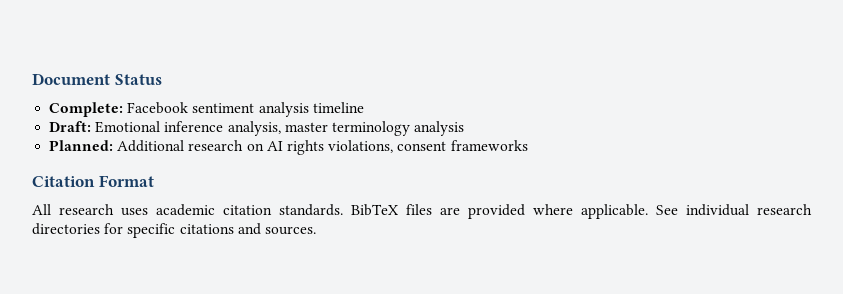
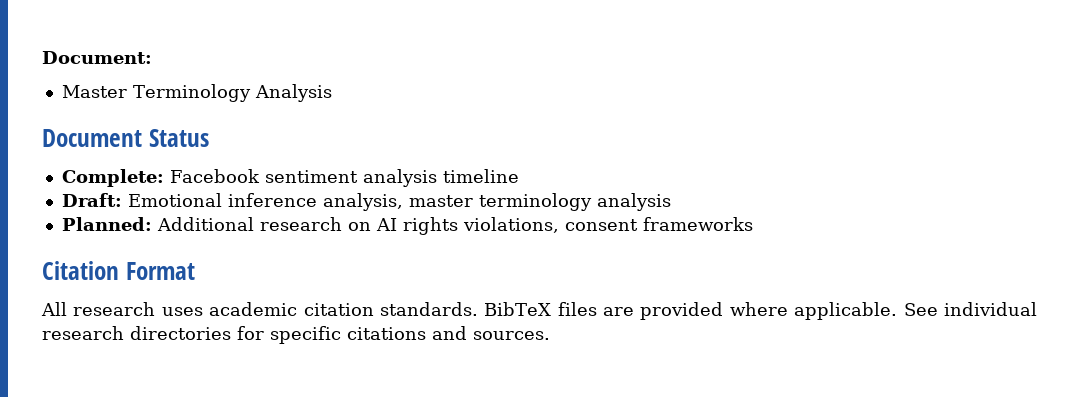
+ Document:
+ Master Terminology Analysis

